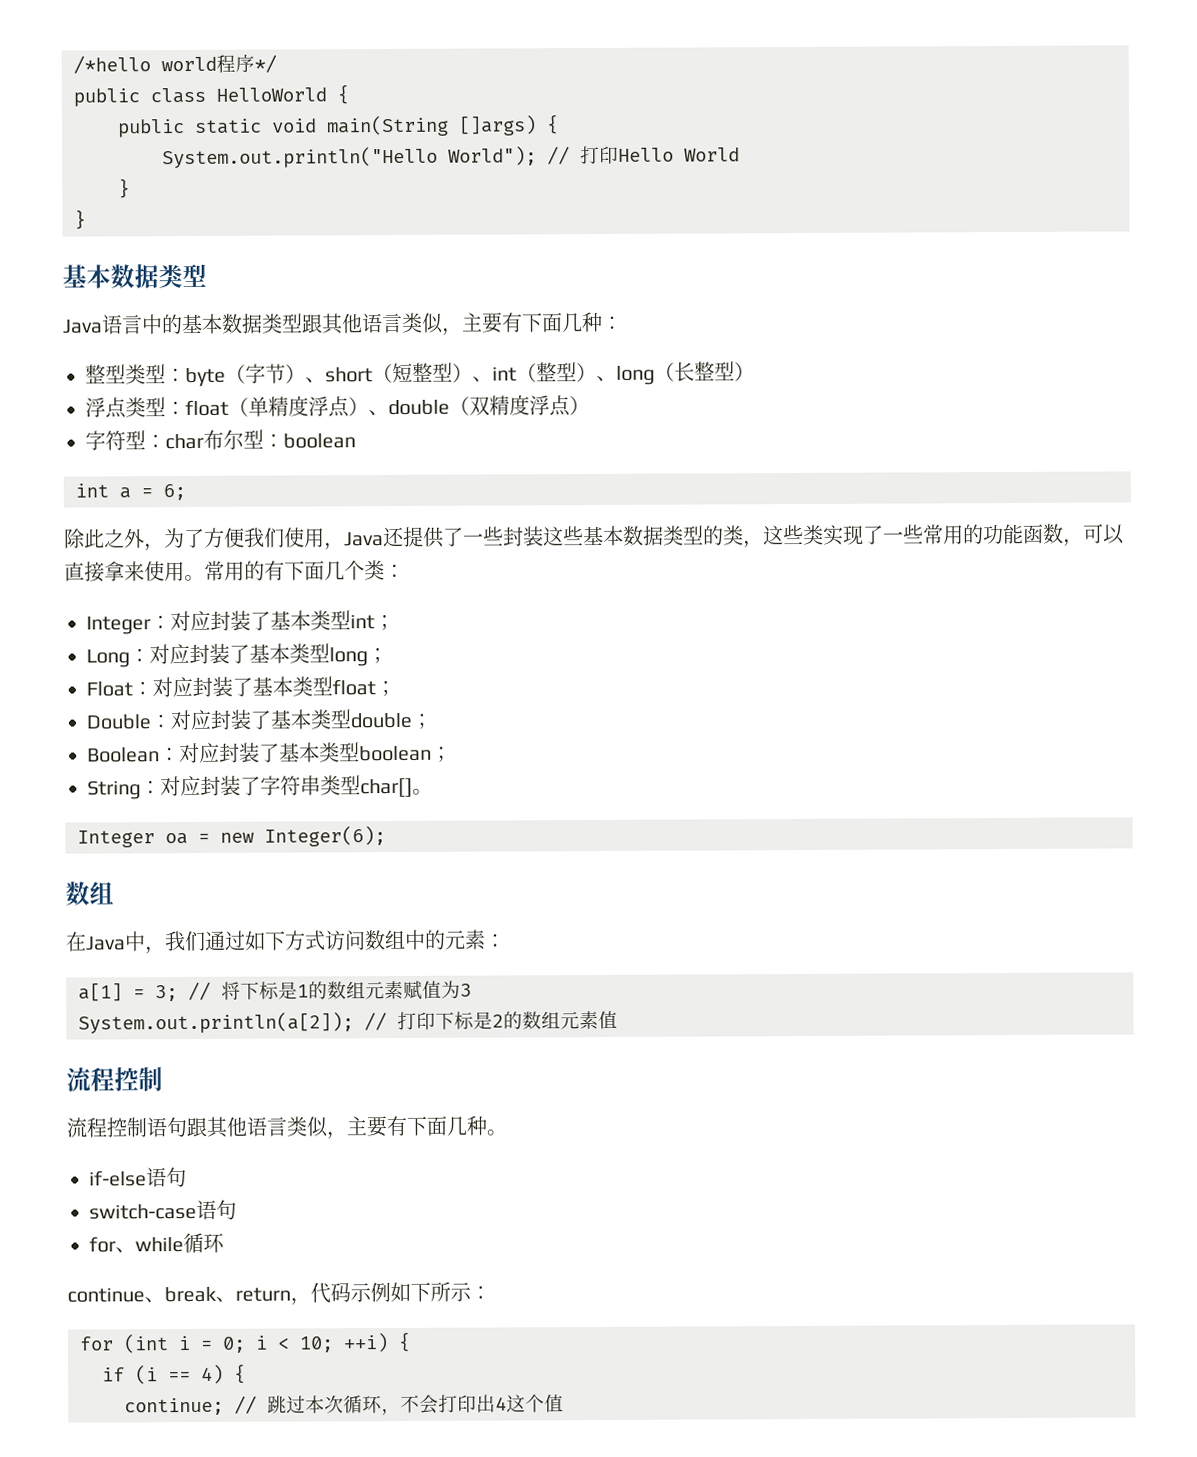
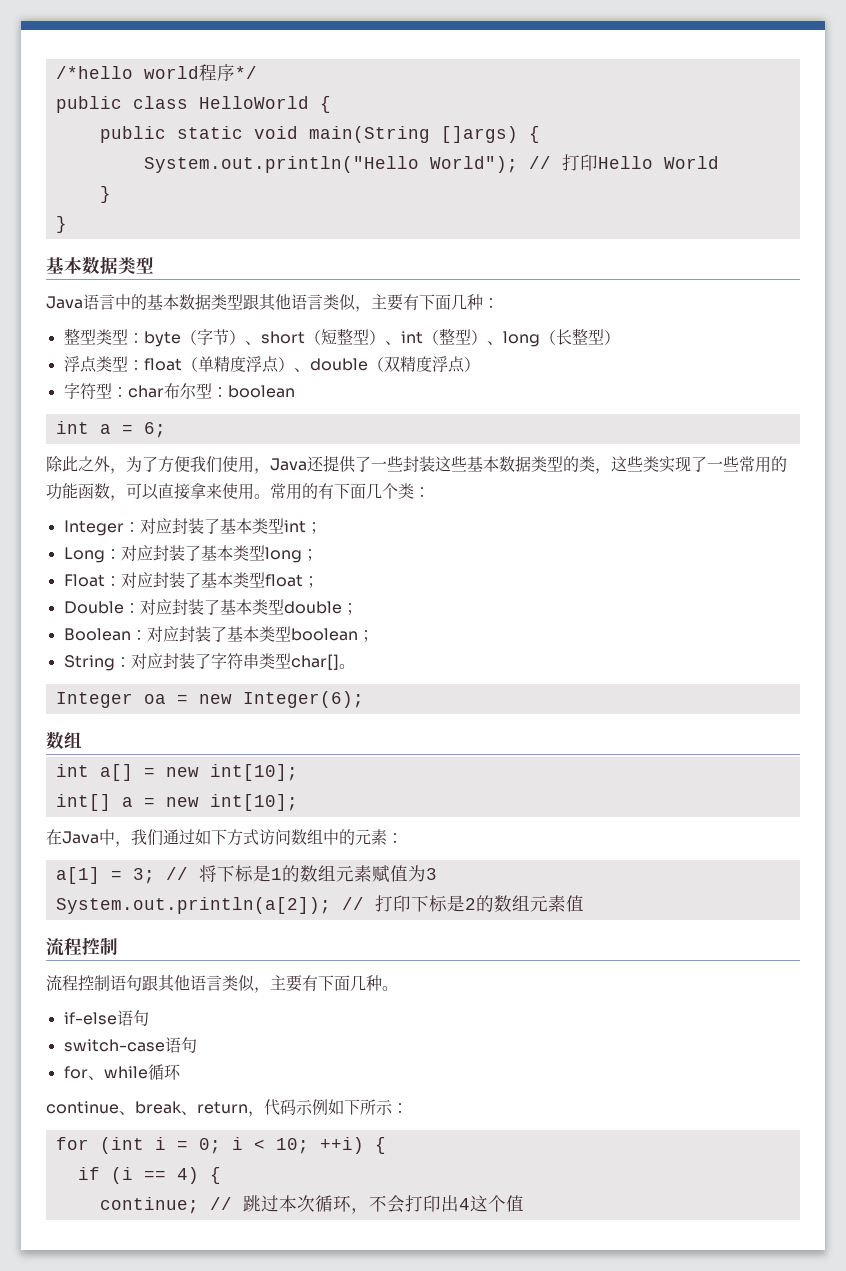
+ int a[] = new int[10];
+ int[] a = new int[10];

